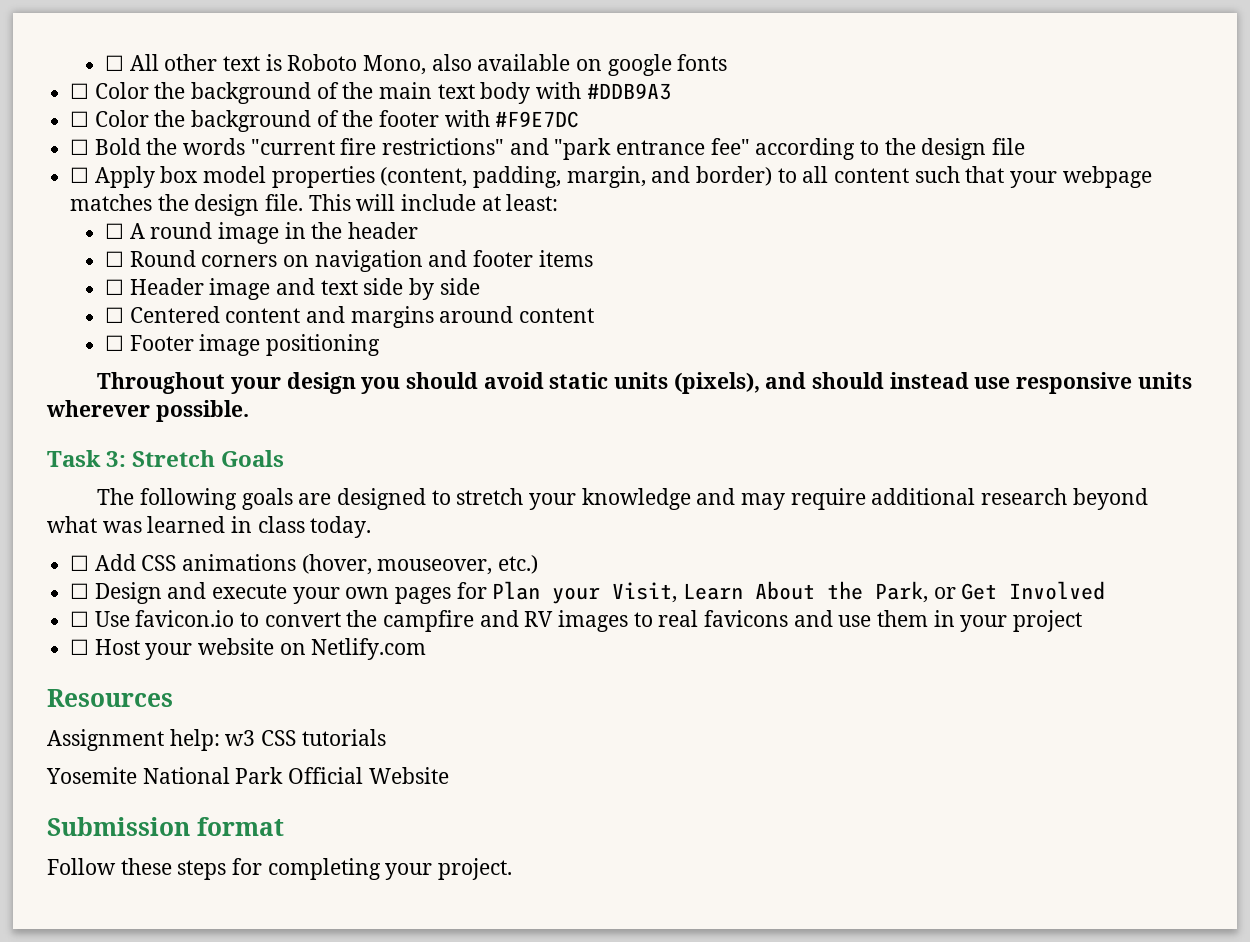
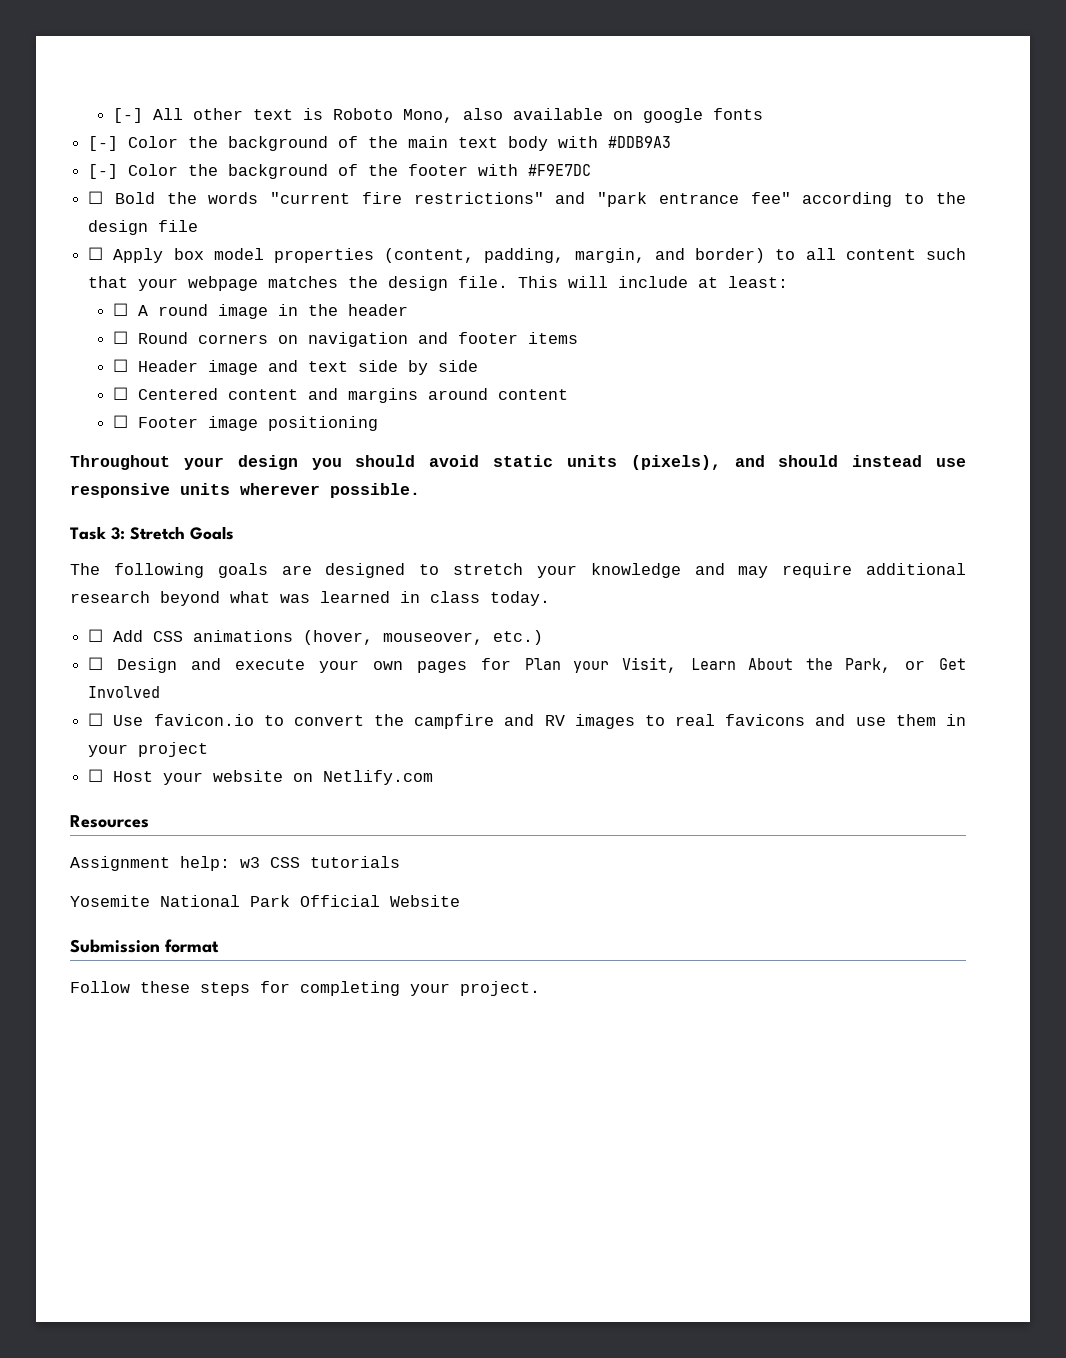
- ☐ All other text is Roboto Mono, also available on google fonts
+ [-] All other text is Roboto Mono, also available on google fonts
- ☐ Color the background of the main text body with #DDB9A3
+ [-] Color the background of the main text body with #DDB9A3
- ☐ Color the background of the footer with #F9E7DC
+ [-] Color the background of the footer with #F9E7DC

